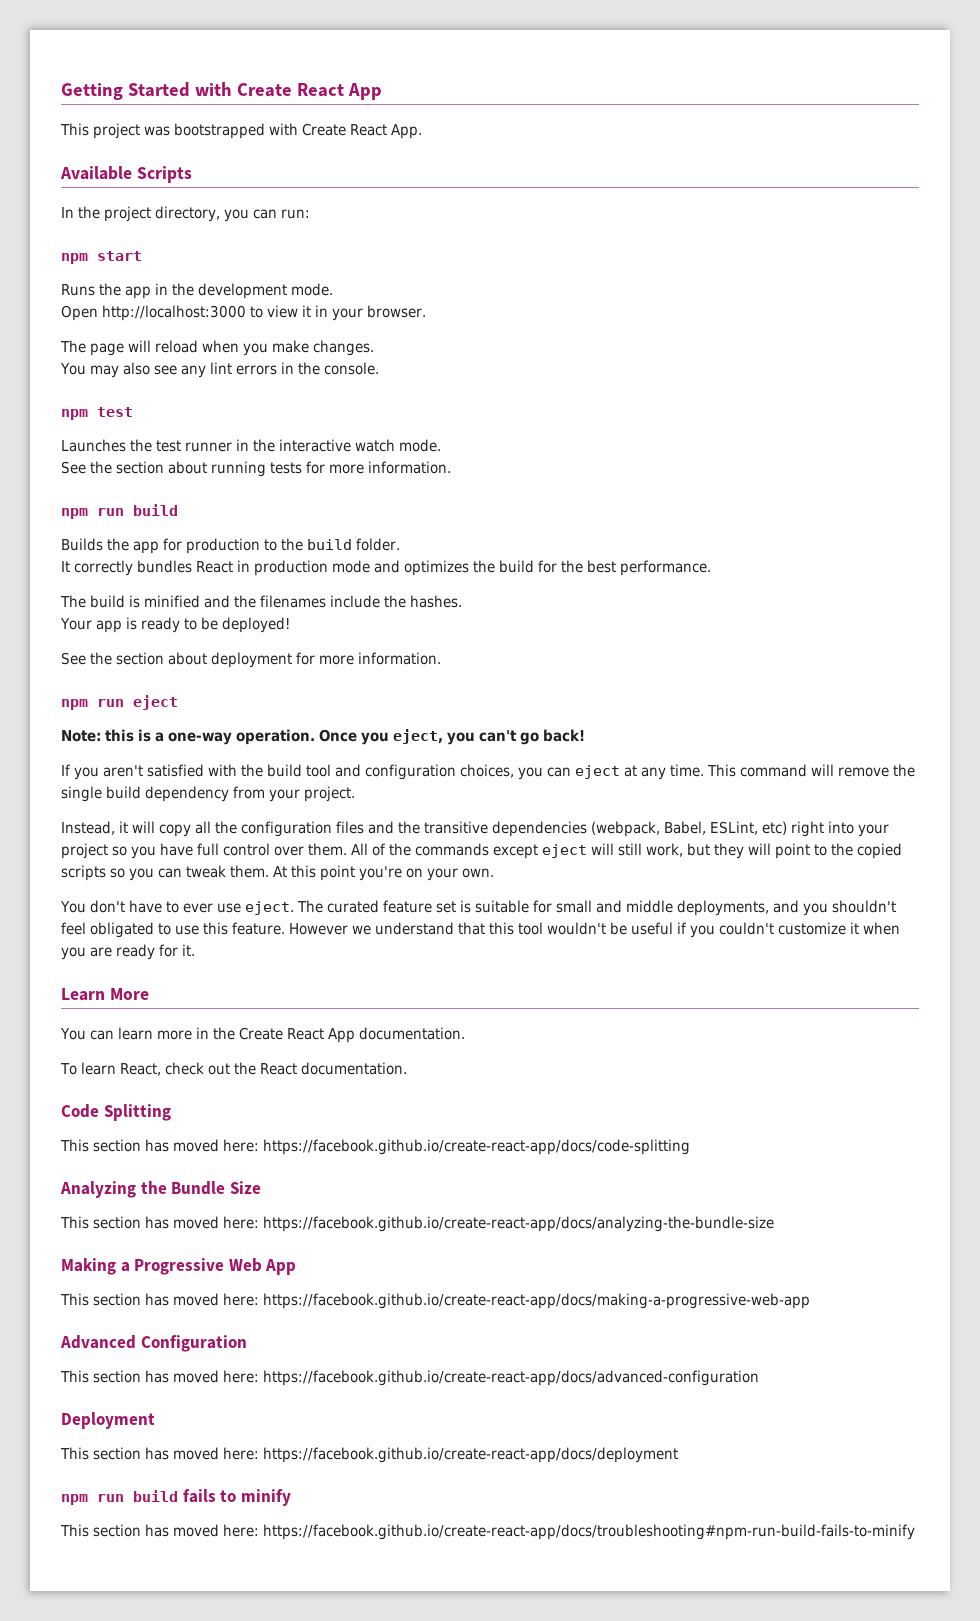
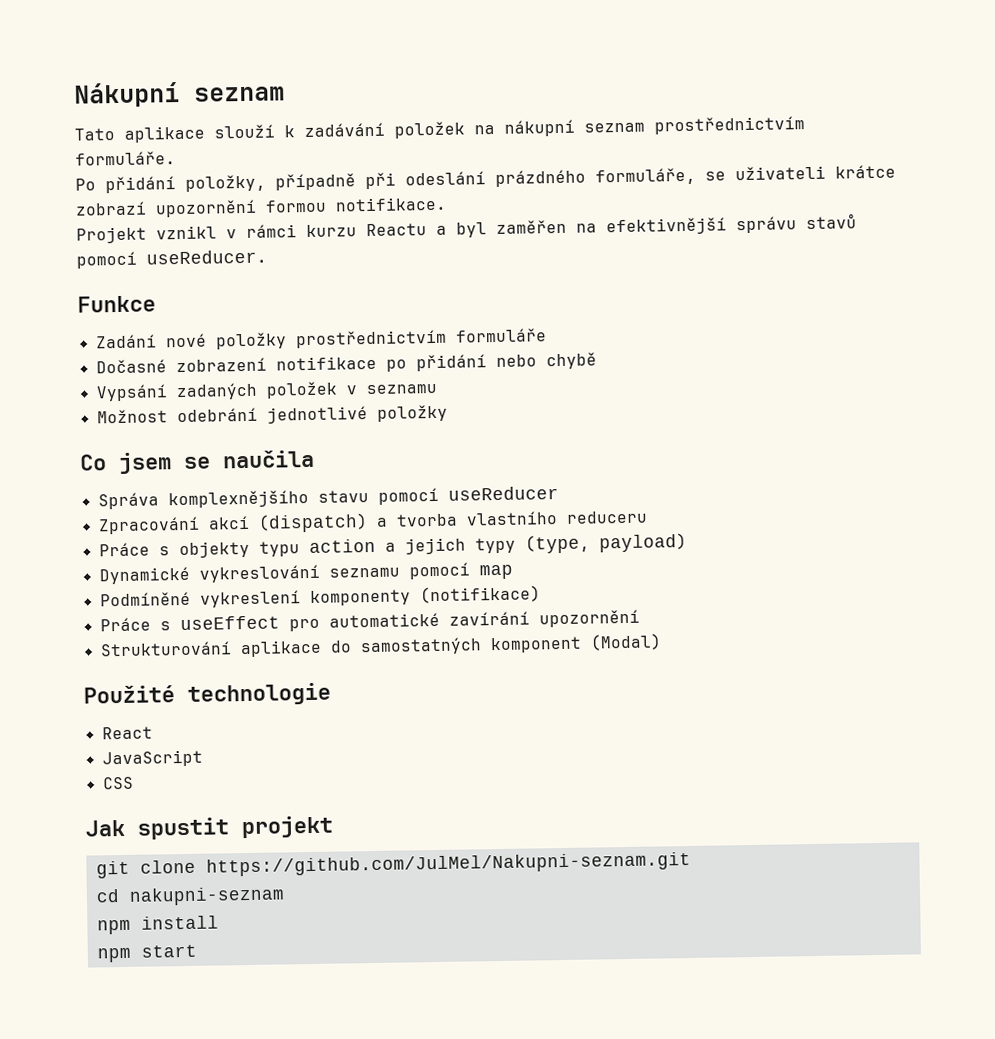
- Getting Started with Create React App
- This project was bootstrapped with Create React App.
- Available Scripts
- In the project directory, you can run:
+ Nákupní seznam
+ Tato aplikace slouží k zadávání položek na nákupní seznam prostřednictvím formuláře.
+ Po přidání položky, případně při odeslání prázdného formuláře, se uživateli krátce zobrazí upozornění formou notifikace.
+ Projekt vznikl v rámci kurzu Reactu a byl zaměřen na efektivnější správu stavů pomocí useReducer.
+ Funkce
+ Zadání nové položky prostřednictvím formuláře
+ Dočasné zobrazení notifikace po přidání nebo chybě
+ Vypsání zadaných položek v seznamu
+ Možnost odebrání jednotlivé položky
+ Co jsem se naučila
+ Správa komplexnějšího stavu pomocí useReducer
+ Zpracování akcí (dispatch) a tvorba vlastního reduceru
+ Práce s objekty typu action a jejich typy (type, payload)
+ Dynamické vykreslování seznamu pomocí map
+ Podmíněné vykreslení komponenty (notifikace)
+ Práce s useEffect pro automatické zavírání upozornění
+ Strukturování aplikace do samostatných komponent (Modal)
+ Použité technologie
+ React
+ JavaScript
+ CSS
+ Jak spustit projekt
+ git clone https://github.com/JulMel/Nakupni-seznam.git
+ cd nakupni-seznam
+ npm install
  npm start
- Runs the app in the development mode.
- Open http://localhost:3000 to view it in your browser.
- The page will reload when you make changes.
- You may also see any lint errors in the console.
- npm test
- Launches the test runner in the interactive watch mode.
- See the section about running tests for more information.
- npm run build
- Builds the app for production to the build folder.
- It correctly bundles React in production mode and optimizes the build for the best performance.
- The build is minified and the filenames include the hashes.
- Your app is ready to be deployed!
- See the section about deployment for more information.
- npm run eject
- Note: this is a one-way operation. Once you eject, you can't go back!
- If you aren't satisfied with the build tool and configuration choices, you can eject at any time. This command will remove the single build dependency from your project.
- Instead, it will copy all the configuration files and the transitive dependencies (webpack, Babel, ESLint, etc) right into your project so you have full control over them. All of the commands except eject will still work, but they will point to the copied scripts so you can tweak them. At this point you're on your own.
- You don't have to ever use eject. The curated feature set is suitable for small and middle deployments, and you shouldn't feel obligated to use this feature. However we understand that this tool wouldn't be useful if you couldn't customize it when you are ready for it.
- Learn More
- You can learn more in the Create React App documentation.
- To learn React, check out the React documentation.
- Code Splitting
- This section has moved here: https://facebook.github.io/create-react-app/docs/code-splitting
- Analyzing the Bundle Size
- This section has moved here: https://facebook.github.io/create-react-app/docs/analyzing-the-bundle-size
- Making a Progressive Web App
- This section has moved here: https://facebook.github.io/create-react-app/docs/making-a-progressive-web-app
- Advanced Configuration
- This section has moved here: https://facebook.github.io/create-react-app/docs/advanced-configuration
- Deployment
- This section has moved here: https://facebook.github.io/create-react-app/docs/deployment
- npm run build fails to minify
- This section has moved here: https://facebook.github.io/create-react-app/docs/troubleshooting#npm-run-build-fails-to-minify

